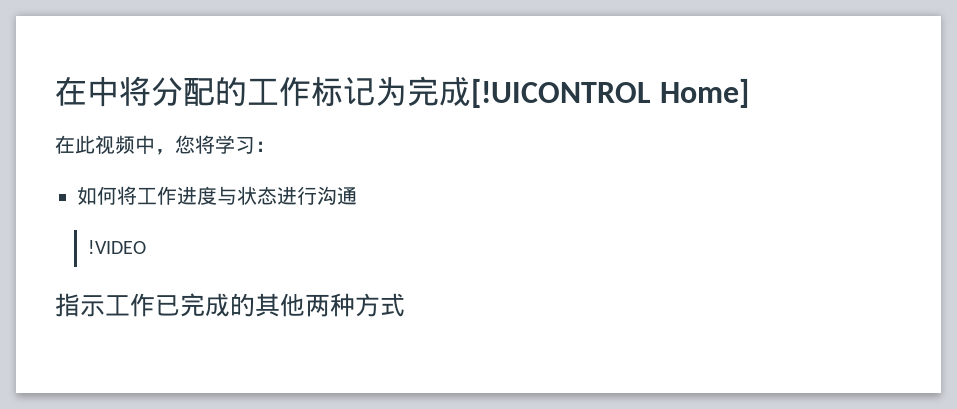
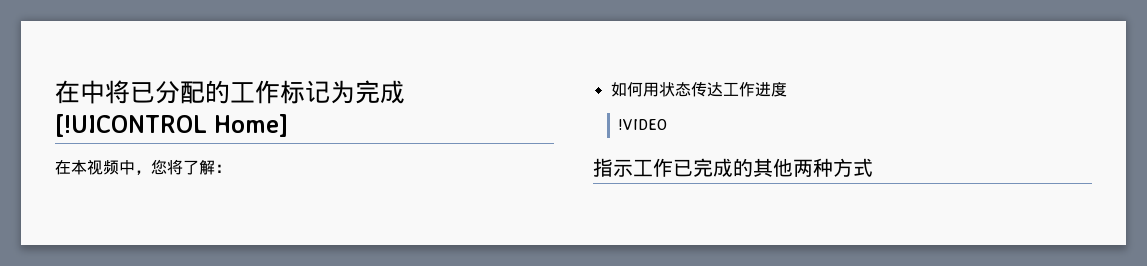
- 在中将分配的工作标记为完成[!UICONTROL Home]
+ 在中将已分配的工作标记为完成[!UICONTROL Home]
- 在此视频中，您将学习：
+ 在本视频中，您将了解：
- 如何将工作进度与状态进行沟通
+ 如何用状态传达工作进度

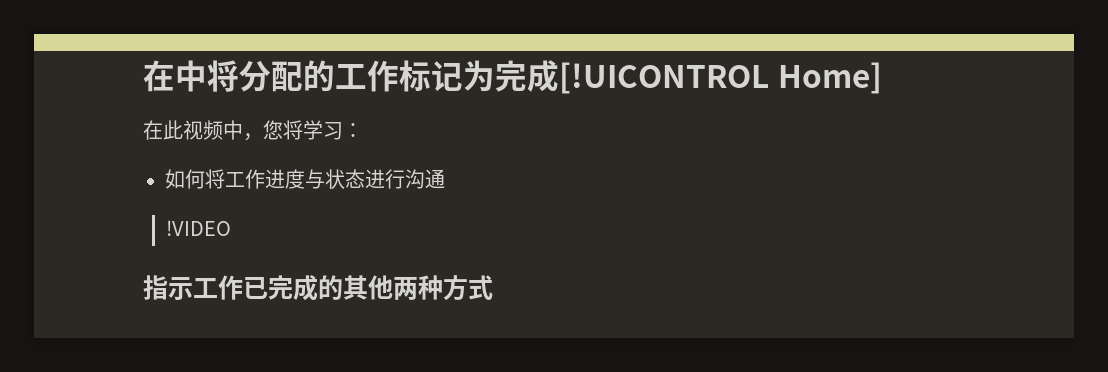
- 在中将已分配的工作标记为完成[!UICONTROL Home]
+ 在中将分配的工作标记为完成[!UICONTROL Home]
- 在本视频中，您将了解：
+ 在此视频中，您将学习：
- 如何用状态传达工作进度
+ 如何将工作进度与状态进行沟通

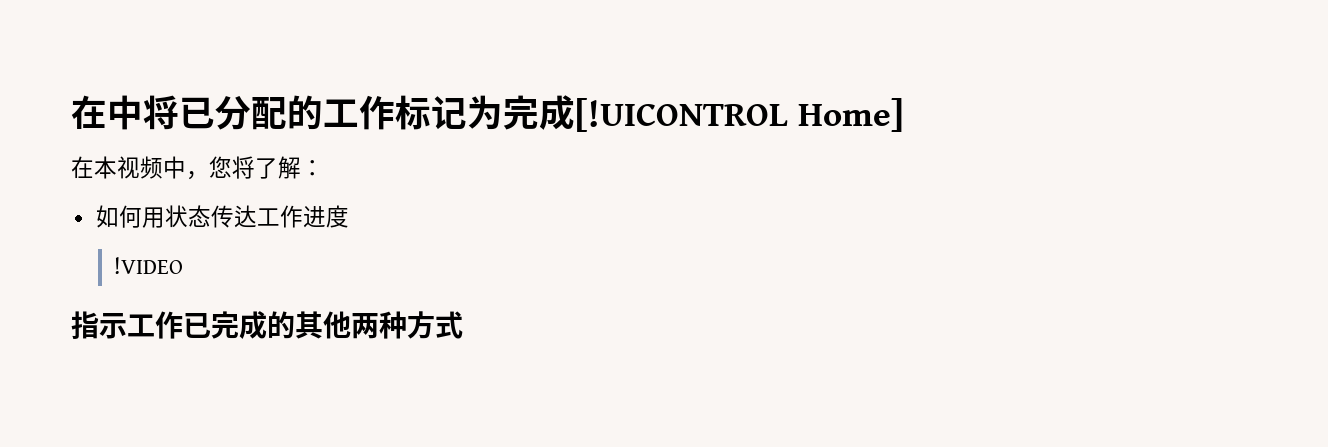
- 在中将分配的工作标记为完成[!UICONTROL Home]
+ 在中将已分配的工作标记为完成[!UICONTROL Home]
- 在此视频中，您将学习：
+ 在本视频中，您将了解：
- 如何将工作进度与状态进行沟通
+ 如何用状态传达工作进度

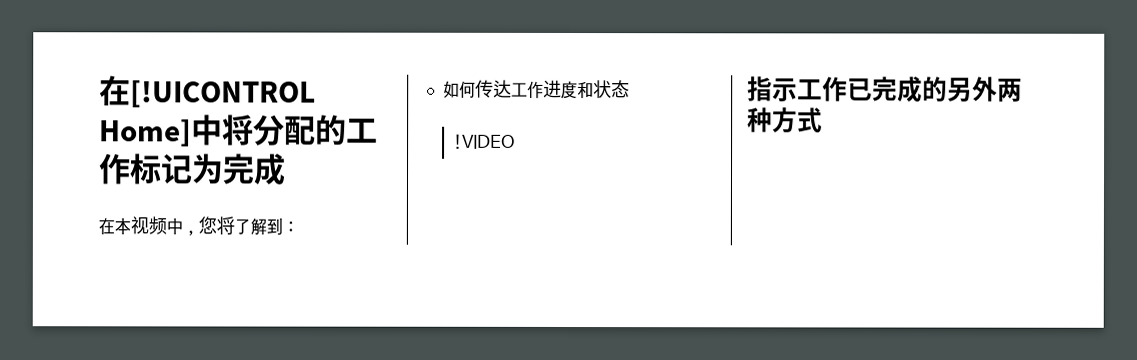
- 在中将已分配的工作标记为完成[!UICONTROL Home]
+ 在[!UICONTROL Home]中将分配的工作标记为完成
- 在本视频中，您将了解：
+ 在本视频中，您将了解到：
- 如何用状态传达工作进度
+ 如何传达工作进度和状态
- 指示工作已完成的其他两种方式
+ 指示工作已完成的另外两种方式

